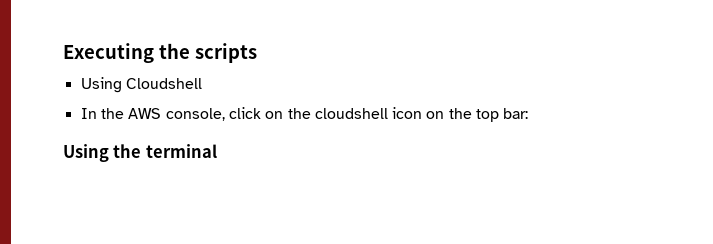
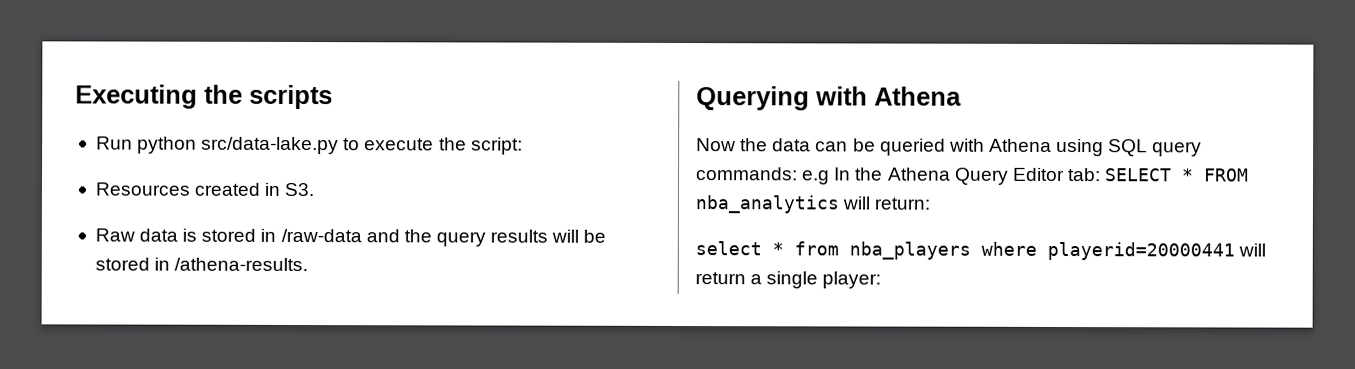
- Using Cloudshell
- In the AWS console, click on the cloudshell icon on the top bar:
- Using the terminal
+ Run python src/data-lake.py to execute the script:
+ Resources created in S3.
+ Raw data is stored in /raw-data and the query results will be stored in /athena-results.
+ Querying with Athena
+ Now the data can be queried with Athena using SQL query commands: e.g In the Athena Query Editor tab: SELECT * FROM nba_analytics will return:
+ select * from nba_players where playerid=20000441 will return a single player:

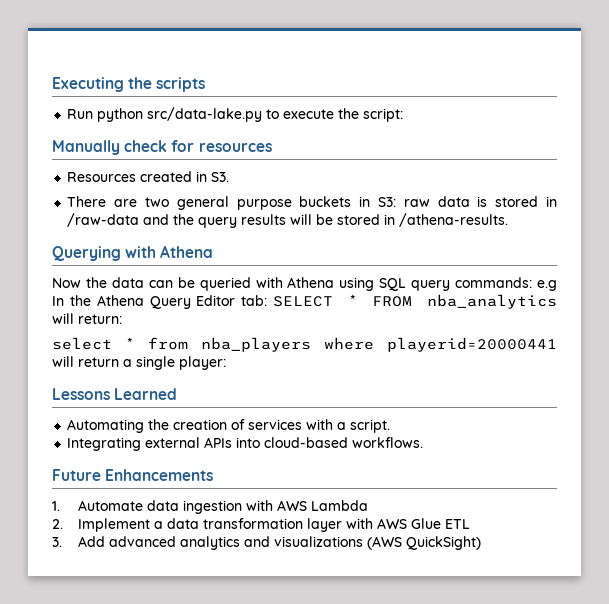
+ Manually check for resources
- Raw data is stored in /raw-data and the query results will be stored in /athena-results.
+ There are two general purpose buckets in S3: raw data is stored in /raw-data and the query results will be stored in /athena-results.
+ Lessons Learned
+ Automating the creation of services with a script.
+ Integrating external APIs into cloud-based workflows.
+ Future Enhancements
+ 1. Automate data ingestion with AWS Lambda
+ 2. Implement a data transformation layer with AWS Glue ETL
+ 3. Add advanced analytics and visualizations (AWS QuickSight)

